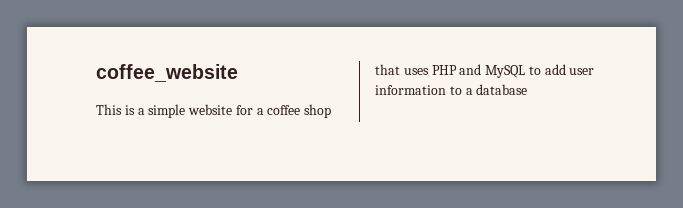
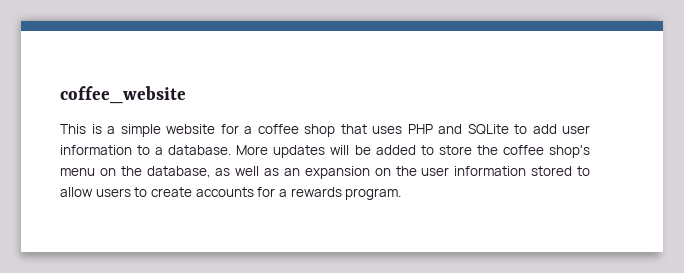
- This is a simple website for a coffee shop that uses PHP and MySQL to add user information to a database
+ This is a simple website for a coffee shop that uses PHP and SQLite to add user information to a database. More updates will be added to store the coffee shop's menu on the database, as well as an expansion on the user information stored to allow users to create accounts for a rewards program.

